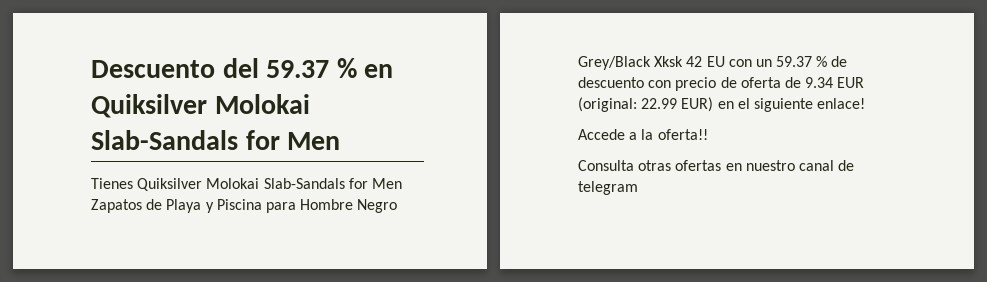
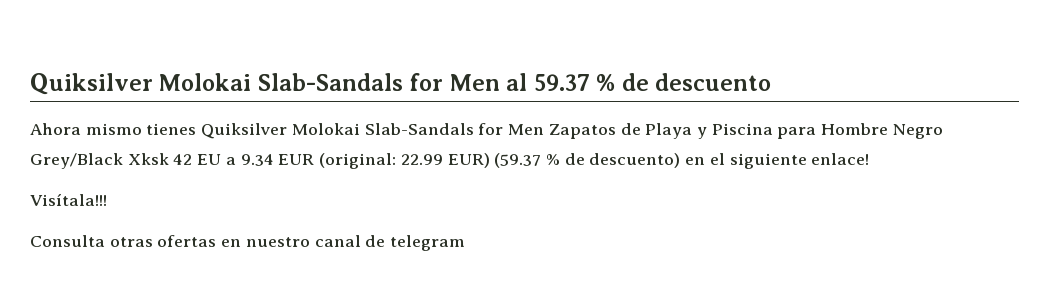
- Descuento del 59.37 % en Quiksilver Molokai Slab-Sandals for Men
- Tienes Quiksilver Molokai Slab-Sandals for Men Zapatos de Playa y Piscina para Hombre Negro Grey/Black Xksk 42 EU con un 59.37 % de descuento con precio de oferta de 9.34 EUR (original: 22.99 EUR) en el siguiente enlace!
+ Quiksilver Molokai Slab-Sandals for Men al 59.37 % de descuento
+ Ahora mismo tienes Quiksilver Molokai Slab-Sandals for Men Zapatos de Playa y Piscina para Hombre Negro Grey/Black Xksk 42 EU a 9.34 EUR (original: 22.99 EUR) (59.37 % de descuento) en el siguiente enlace!
- Accede a la oferta!!
+ Visítala!!!

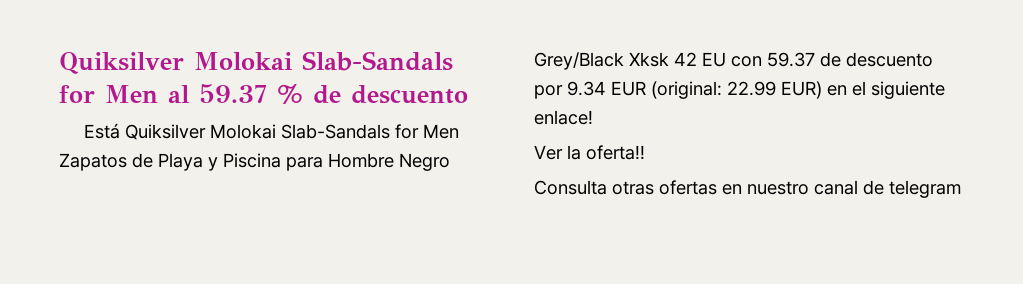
- Ahora mismo tienes Quiksilver Molokai Slab-Sandals for Men Zapatos de Playa y Piscina para Hombre Negro Grey/Black Xksk 42 EU a 9.34 EUR (original: 22.99 EUR) (59.37 % de descuento) en el siguiente enlace!
+ Está Quiksilver Molokai Slab-Sandals for Men Zapatos de Playa y Piscina para Hombre Negro Grey/Black Xksk 42 EU con 59.37 de descuento por 9.34 EUR (original: 22.99 EUR) en el siguiente enlace!
- Visítala!!!
+ Ver la oferta!!

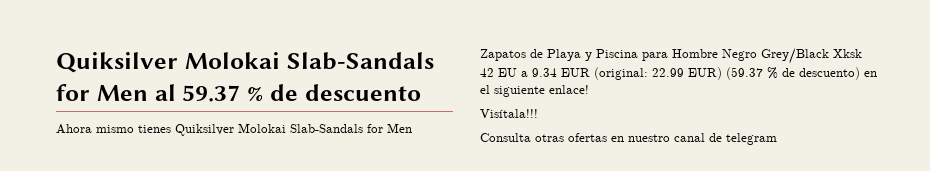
- Está Quiksilver Molokai Slab-Sandals for Men Zapatos de Playa y Piscina para Hombre Negro Grey/Black Xksk 42 EU con 59.37 de descuento por 9.34 EUR (original: 22.99 EUR) en el siguiente enlace!
+ Ahora mismo tienes Quiksilver Molokai Slab-Sandals for Men Zapatos de Playa y Piscina para Hombre Negro Grey/Black Xksk 42 EU a 9.34 EUR (original: 22.99 EUR) (59.37 % de descuento) en el siguiente enlace!
- Ver la oferta!!
+ Visítala!!!

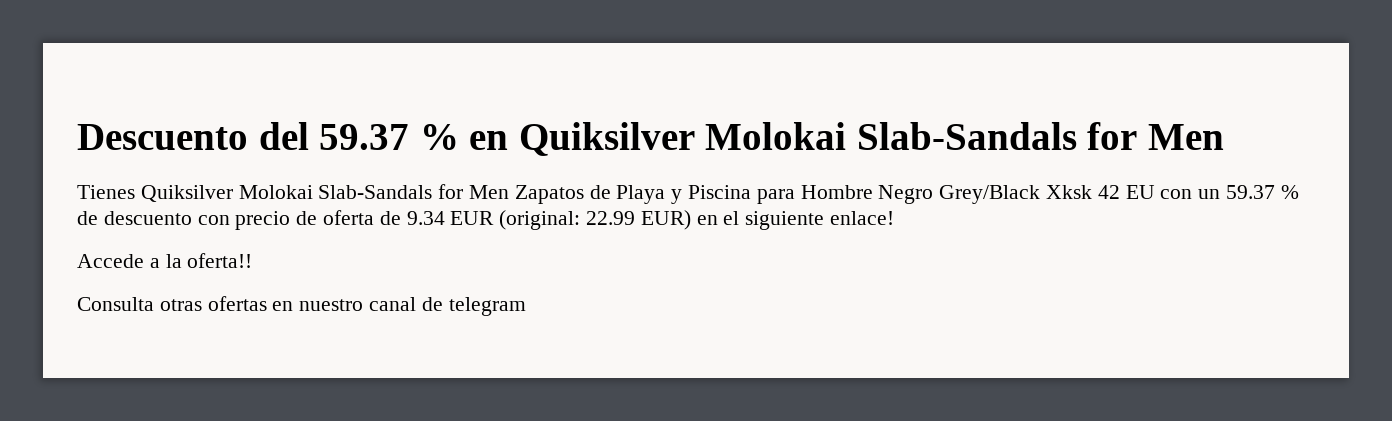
- Quiksilver Molokai Slab-Sandals for Men al 59.37 % de descuento
- Ahora mismo tienes Quiksilver Molokai Slab-Sandals for Men Zapatos de Playa y Piscina para Hombre Negro Grey/Black Xksk 42 EU a 9.34 EUR (original: 22.99 EUR) (59.37 % de descuento) en el siguiente enlace!
+ Descuento del 59.37 % en Quiksilver Molokai Slab-Sandals for Men
+ Tienes Quiksilver Molokai Slab-Sandals for Men Zapatos de Playa y Piscina para Hombre Negro Grey/Black Xksk 42 EU con un 59.37 % de descuento con precio de oferta de 9.34 EUR (original: 22.99 EUR) en el siguiente enlace!
- Visítala!!!
+ Accede a la oferta!!

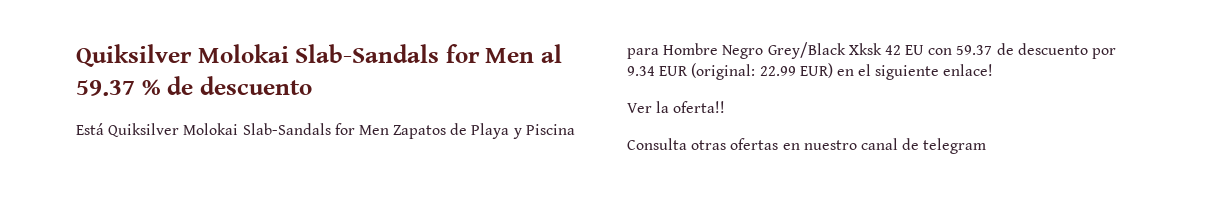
- Descuento del 59.37 % en Quiksilver Molokai Slab-Sandals for Men
- Tienes Quiksilver Molokai Slab-Sandals for Men Zapatos de Playa y Piscina para Hombre Negro Grey/Black Xksk 42 EU con un 59.37 % de descuento con precio de oferta de 9.34 EUR (original: 22.99 EUR) en el siguiente enlace!
+ Quiksilver Molokai Slab-Sandals for Men al 59.37 % de descuento
+ Está Quiksilver Molokai Slab-Sandals for Men Zapatos de Playa y Piscina para Hombre Negro Grey/Black Xksk 42 EU con 59.37 de descuento por 9.34 EUR (original: 22.99 EUR) en el siguiente enlace!
- Accede a la oferta!!
+ Ver la oferta!!

